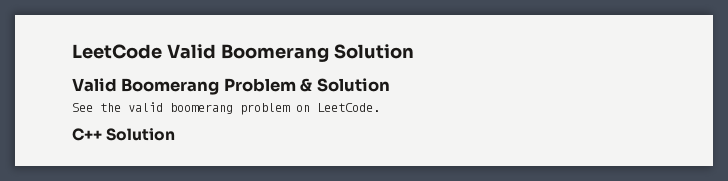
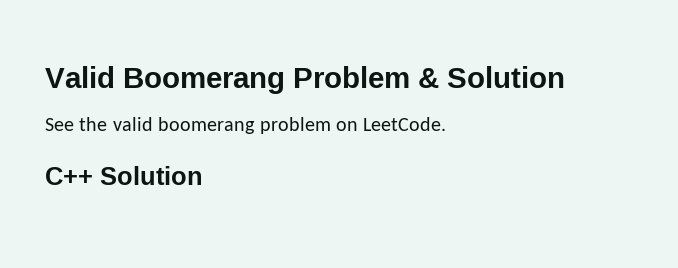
- LeetCode Valid Boomerang Solution

